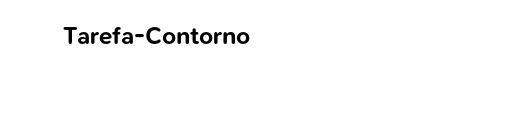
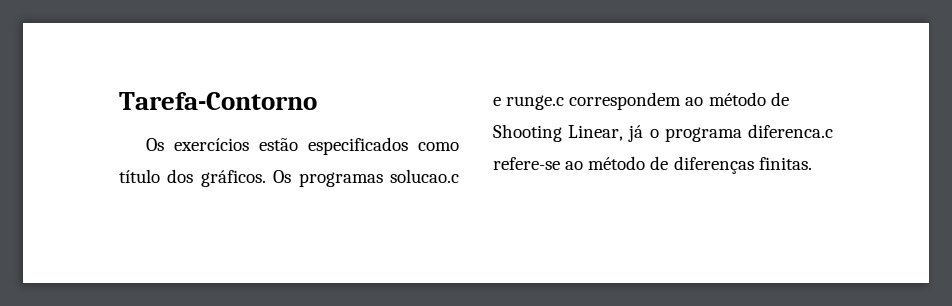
+ Os exercícios estão especificados como título dos gráficos. Os programas solucao.c e runge.c correspondem ao método de Shooting Linear, já o programa diferenca.c refere-se ao método de diferenças finitas.

